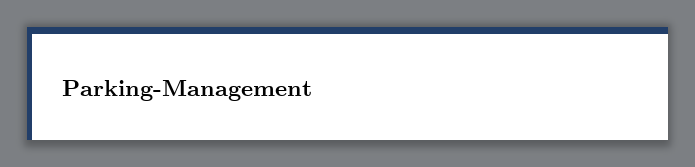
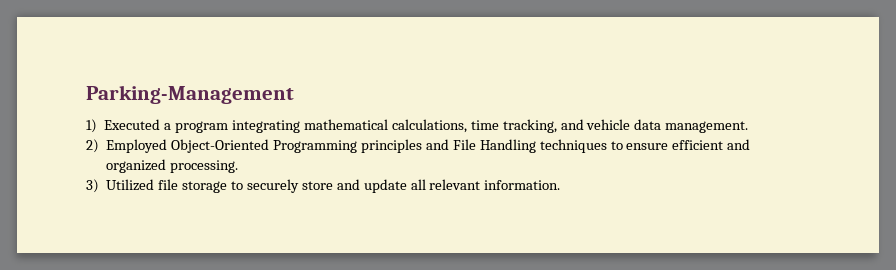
+ 1) Executed a program integrating mathematical calculations, time tracking, and vehicle data management.
+ 2) Employed Object-Oriented Programming principles and File Handling techniques to ensure efficient and organized processing.
+ 3) Utilized file storage to securely store and update all relevant information.

